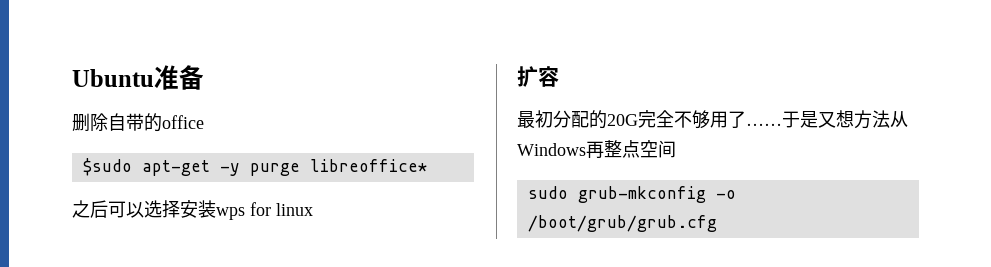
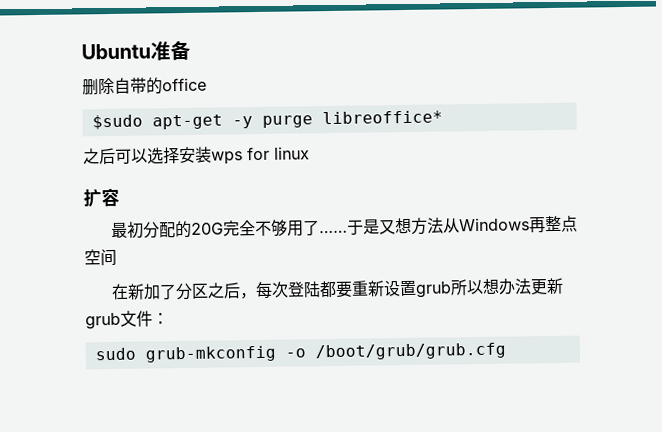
+ 在新加了分区之后，每次登陆都要重新设置grub所以想办法更新grub文件：

